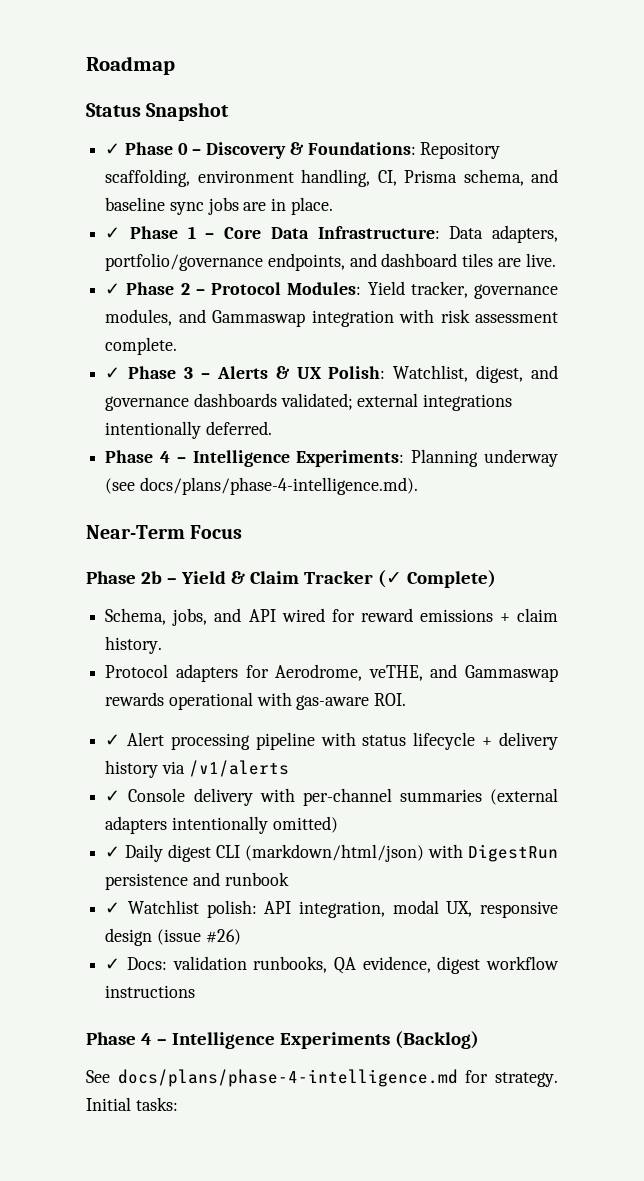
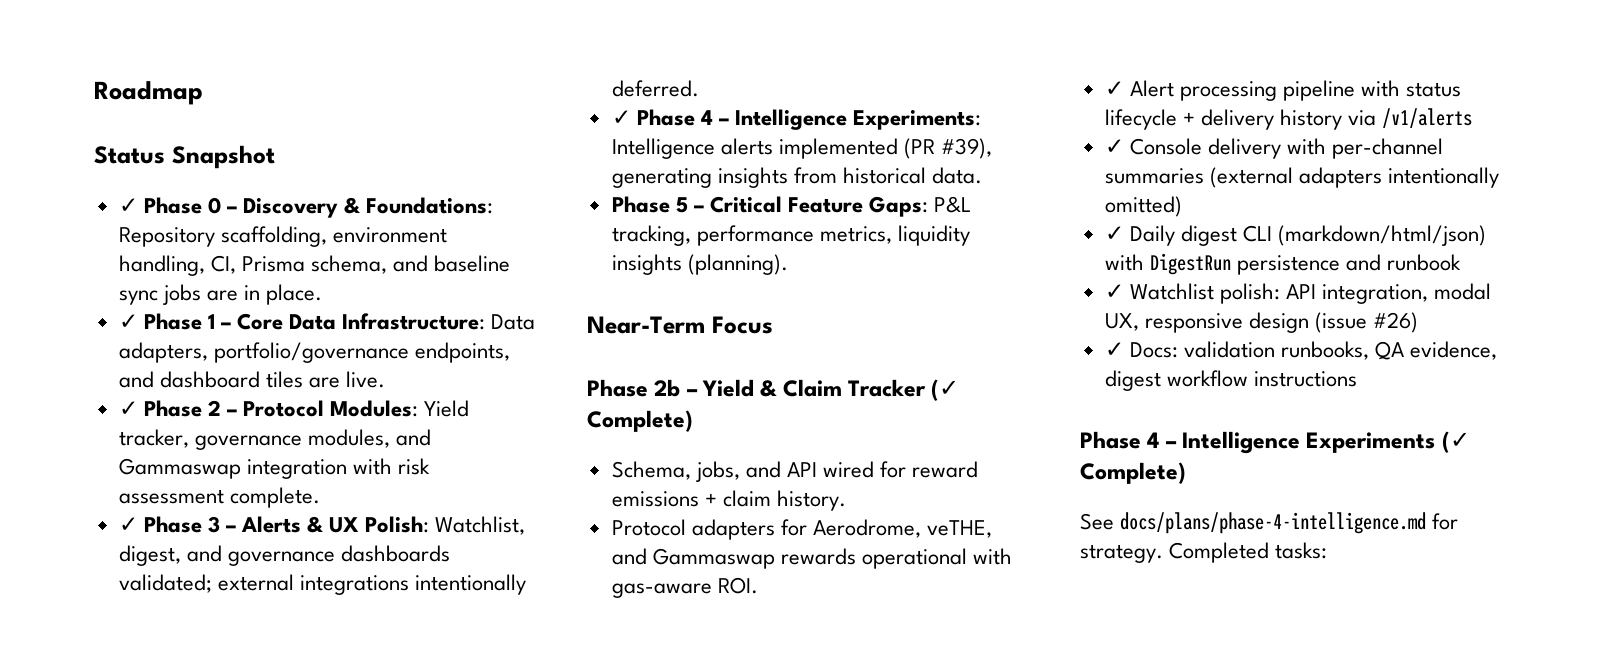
- Phase 4 – Intelligence Experiments: Planning underway (see docs/plans/phase-4-intelligence.md).
+ ✓ Phase 4 – Intelligence Experiments: Intelligence alerts implemented (PR #39), generating insights from historical data.
+ Phase 5 – Critical Feature Gaps: P&L tracking, performance metrics, liquidity insights (planning).
- Phase 4 – Intelligence Experiments (Backlog)
+ Phase 4 – Intelligence Experiments (✓ Complete)
- Initial tasks:
+ Completed tasks:

